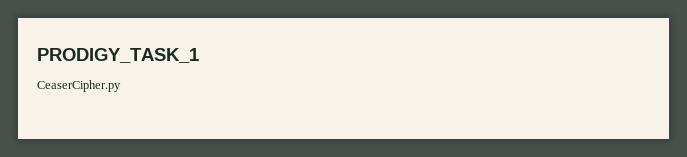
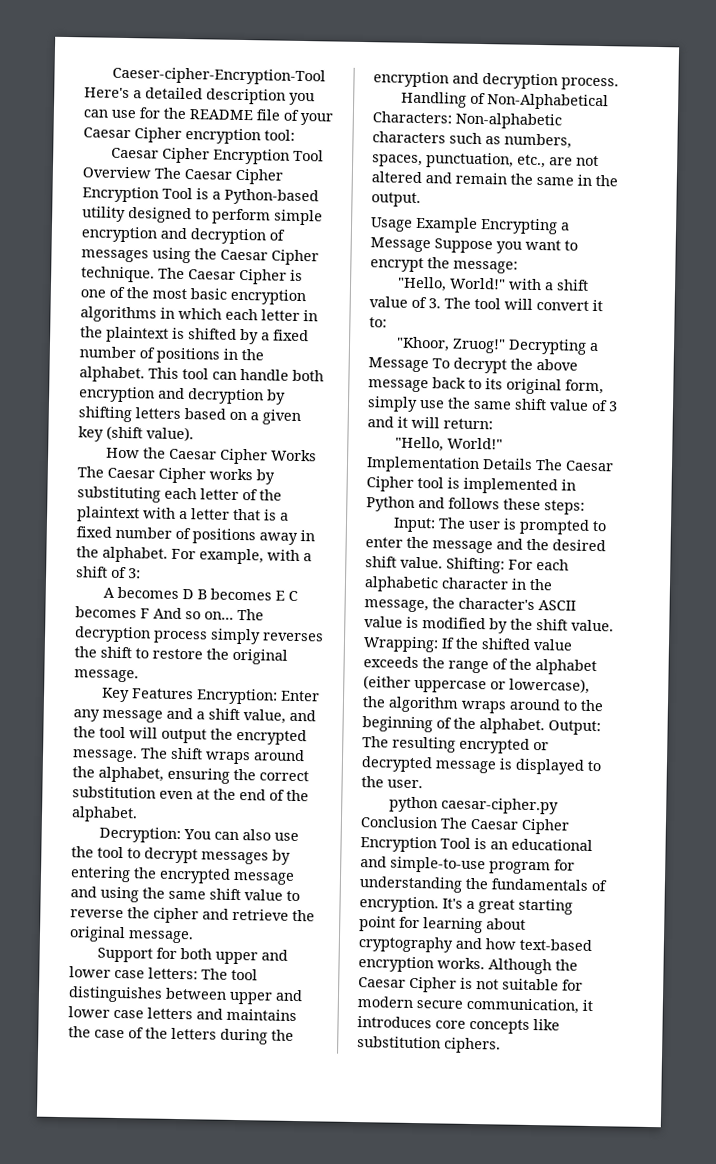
- PRODIGY_TASK_1
- CeaserCipher.py
+ Caeser-cipher-Encryption-Tool Here's a detailed description you can use for the README file of your Caesar Cipher encryption tool:
+ Caesar Cipher Encryption Tool Overview The Caesar Cipher Encryption Tool is a Python-based utility designed to perform simple encryption and decryption of messages using the Caesar Cipher technique. The Caesar Cipher is one of the most basic encryption algorithms in which each letter in the plaintext is shifted by a fixed number of positions in the alphabet. This tool can handle both encryption and decryption by shifting letters based on a given key (shift value).
+ How the Caesar Cipher Works The Caesar Cipher works by substituting each letter of the plaintext with a letter that is a fixed number of positions away in the alphabet. For example, with a shift of 3:
+ A becomes D B becomes E C becomes F And so on... The decryption process simply reverses the shift to restore the original message.
+ Key Features Encryption: Enter any message and a shift value, and the tool will output the encrypted message. The shift wraps around the alphabet, ensuring the correct substitution even at the end of the alphabet.
+ Decryption: You can also use the tool to decrypt messages by entering the encrypted message and using the same shift value to reverse the cipher and retrieve the original message.
+ Support for both upper and lower case letters: The tool distinguishes between upper and lower case letters and maintains the case of the letters during the encryption and decryption process.
+ Handling of Non-Alphabetical Characters: Non-alphabetic characters such as numbers, spaces, punctuation, etc., are not altered and remain the same in the output.
+ Usage Example Encrypting a Message Suppose you want to encrypt the message:
+ "Hello, World!" with a shift value of 3. The tool will convert it to:
+ "Khoor, Zruog!" Decrypting a Message To decrypt the above message back to its original form, simply use the same shift value of 3 and it will return:
+ "Hello, World!" Implementation Details The Caesar Cipher tool is implemented in Python and follows these steps:
+ Input: The user is prompted to enter the message and the desired shift value. Shifting: For each alphabetic character in the message, the character's ASCII value is modified by the shift value. Wrapping: If the shifted value exceeds the range of the alphabet (either uppercase or lowercase), the algorithm wraps around to the beginning of the alphabet. Output: The resulting encrypted or decrypted message is displayed to the user.
+ python caesar-cipher.py Conclusion The Caesar Cipher Encryption Tool is an educational and simple-to-use program for understanding the fundamentals of encryption. It's a great starting point for learning about cryptography and how text-based encryption works. Although the Caesar Cipher is not suitable for modern secure communication, it introduces core concepts like substitution ciphers.

